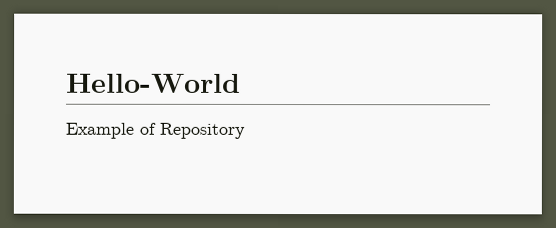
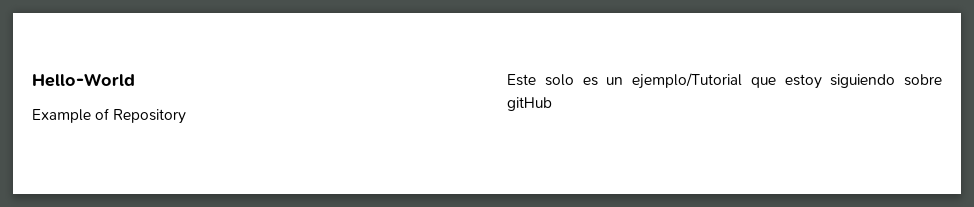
+ Este solo es un ejemplo/Tutorial que estoy siguiendo sobre gitHub

